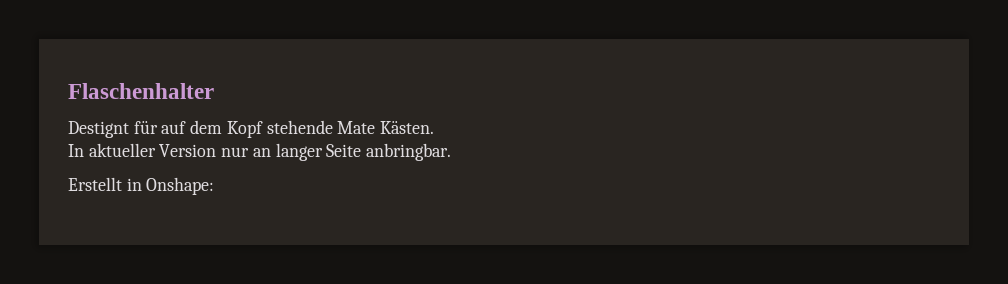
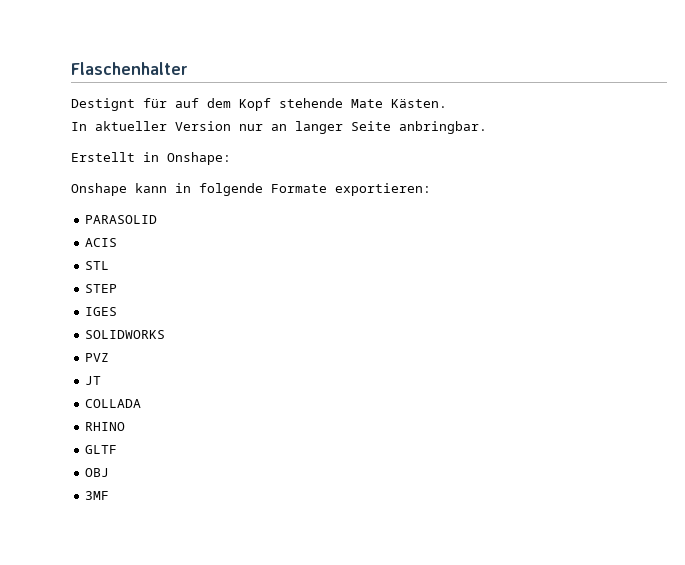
+ Onshape kann in folgende Formate exportieren:
+ PARASOLID
+ ACIS
+ STL
+ STEP
+ IGES
+ SOLIDWORKS
+ PVZ
+ JT
+ COLLADA
+ RHINO
+ GLTF
+ OBJ
+ 3MF

